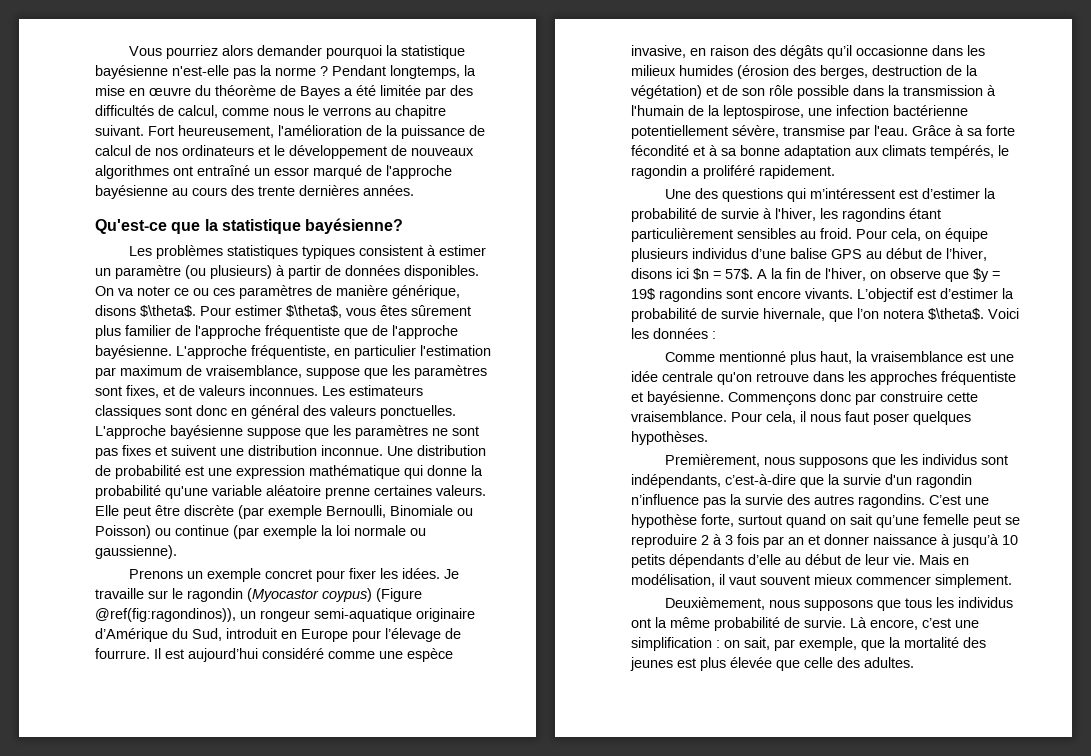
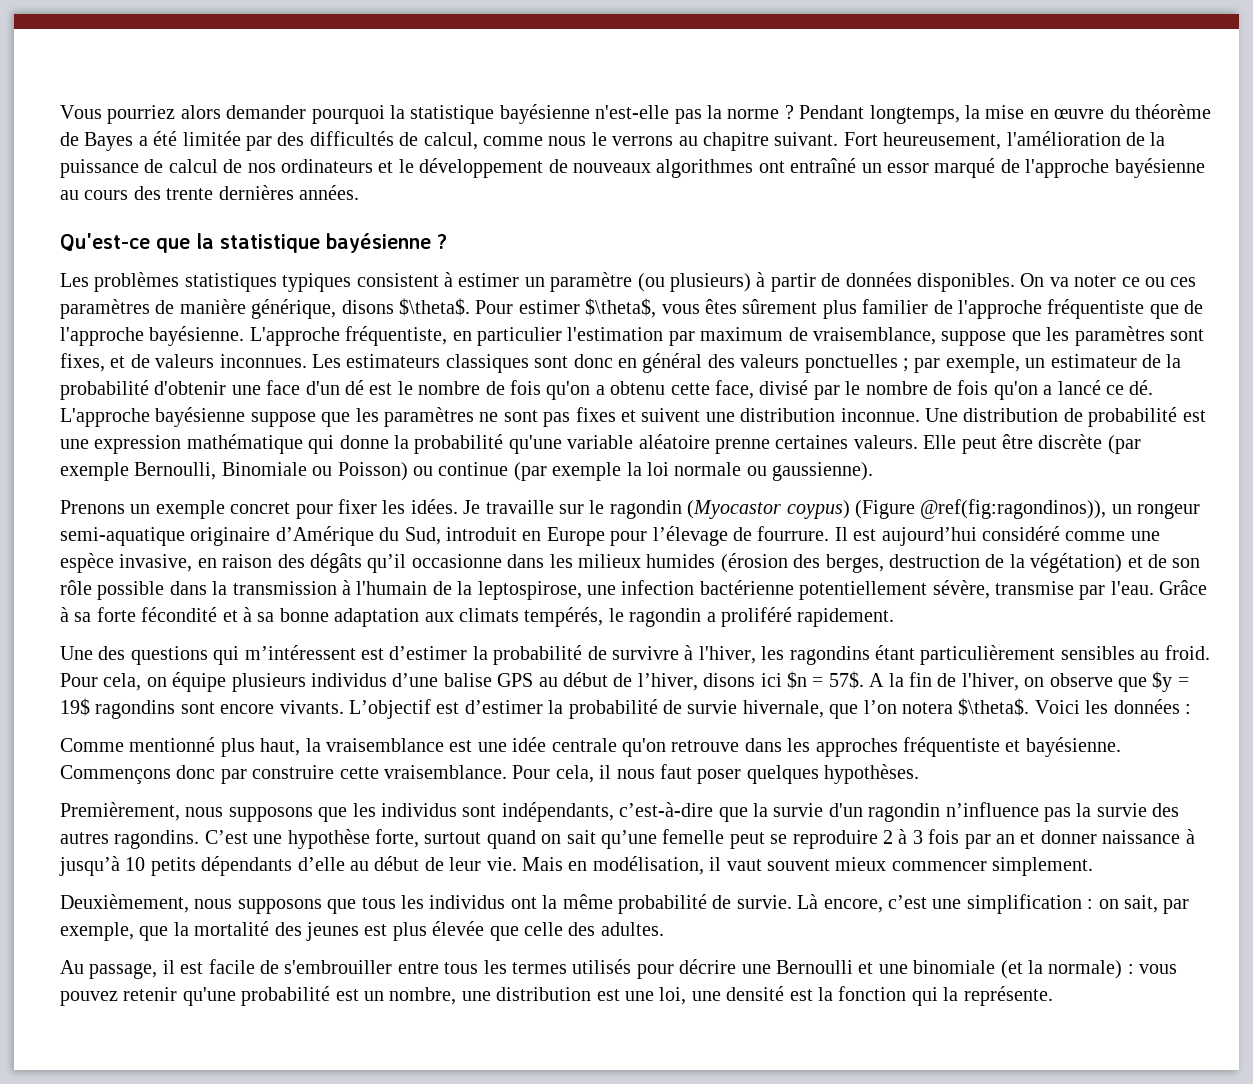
- Qu'est-ce que la statistique bayésienne?
+ Qu'est-ce que la statistique bayésienne ?
- Les estimateurs classiques sont donc en général des valeurs ponctuelles.
+ Les estimateurs classiques sont donc en général des valeurs ponctuelles ; par exemple, un estimateur de la probabilité d'obtenir une face d'un dé est le nombre de fois qu'on a obtenu cette face, divisé par le nombre de fois qu'on a lancé ce dé.
- Une des questions qui m’intéressent est d’estimer la probabilité de survie à l'hiver, les ragondins étant particulièrement sensibles au froid.
+ Une des questions qui m’intéressent est d’estimer la probabilité de survivre à l'hiver, les ragondins étant particulièrement sensibles au froid.
+ Au passage, il est facile de s'embrouiller entre tous les termes utilisés pour décrire une Bernoulli et une binomiale (et la normale) : vous pouvez retenir qu'une probabilité est un nombre, une distribution est une loi, une densité est la fonction qui la représente.

